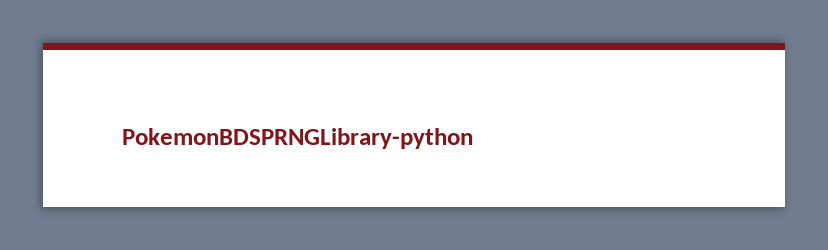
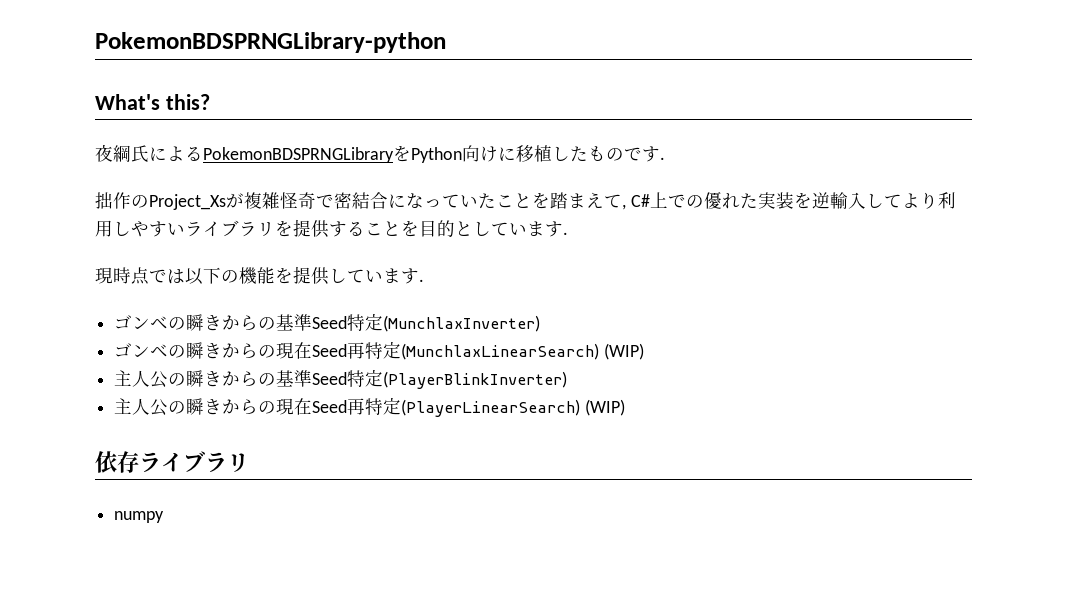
+ What's this?
+ 夜綱氏によるPokemonBDSPRNGLibraryをPython向けに移植したものです.
+ 拙作のProject_Xsが複雑怪奇で密結合になっていたことを踏まえて, C#上での優れた実装を逆輸入してより利用しやすいライブラリを提供することを目的としています.
+ 現時点では以下の機能を提供しています.
+ ゴンベの瞬きからの基準Seed特定(MunchlaxInverter)
+ ゴンベの瞬きからの現在Seed再特定(MunchlaxLinearSearch) (WIP)
+ 主人公の瞬きからの基準Seed特定(PlayerBlinkInverter)
+ 主人公の瞬きからの現在Seed再特定(PlayerLinearSearch) (WIP)
+ 依存ライブラリ
+ numpy

